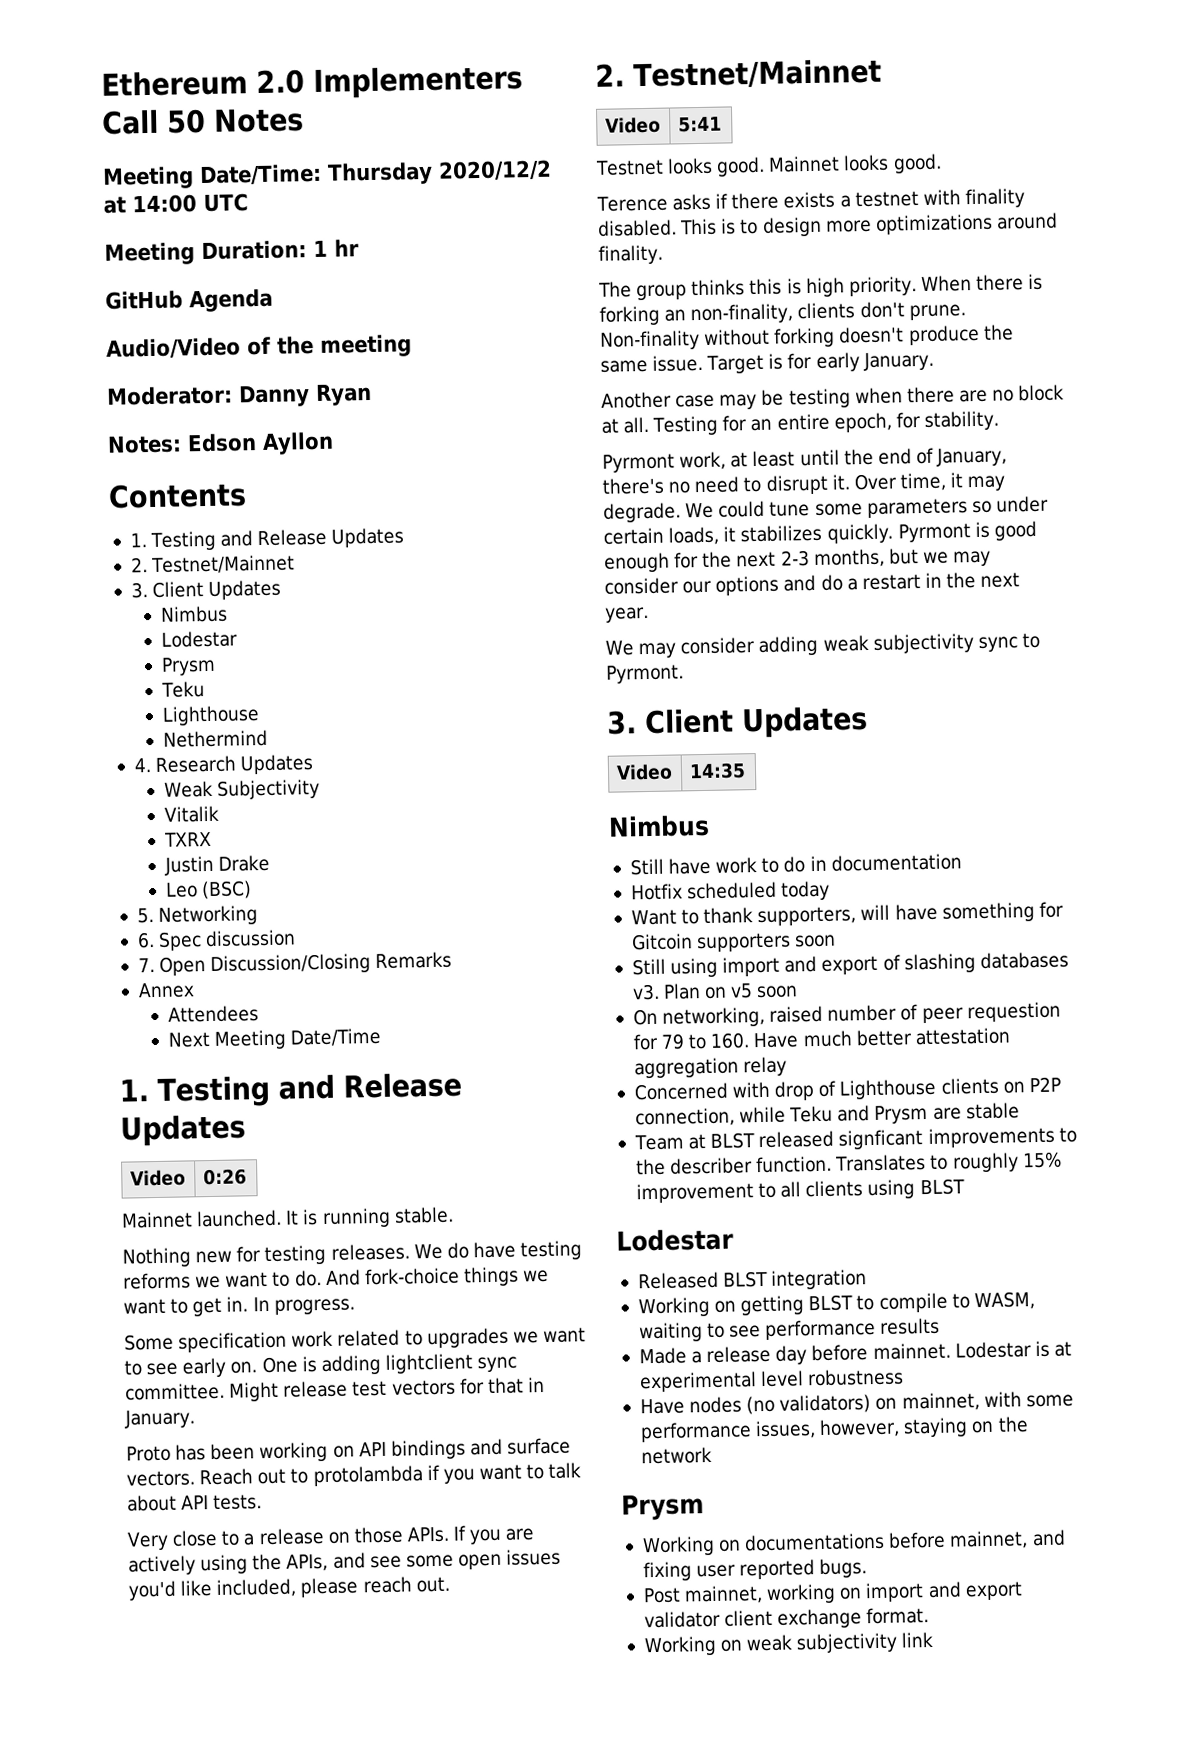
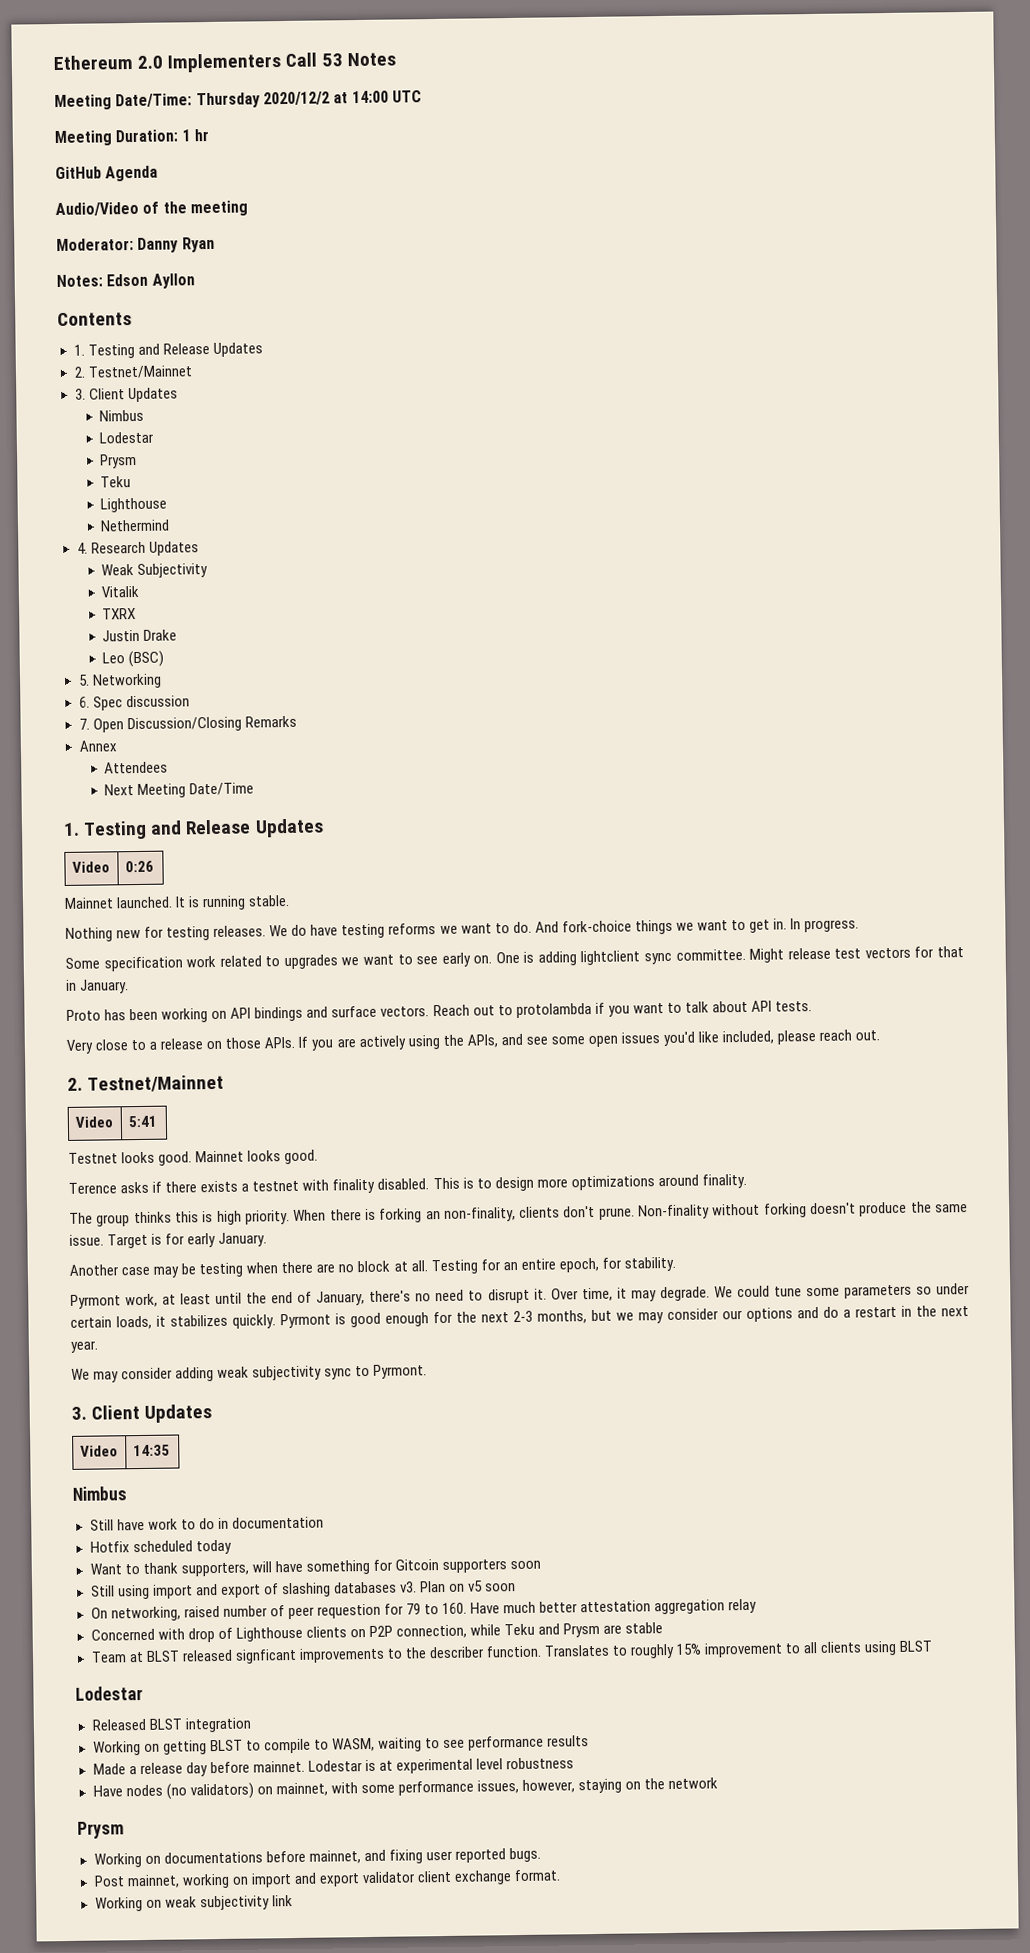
- Ethereum 2.0 Implementers Call 50 Notes
+ Ethereum 2.0 Implementers Call 53 Notes

